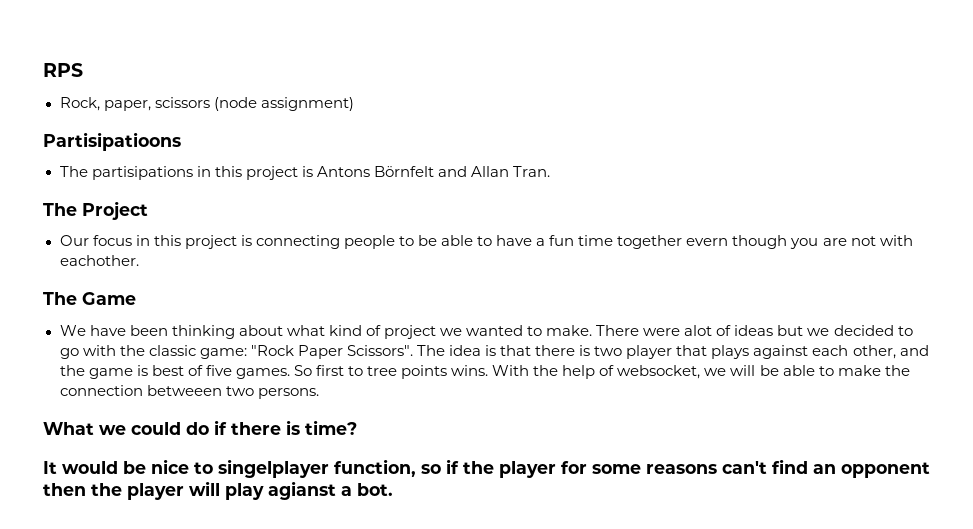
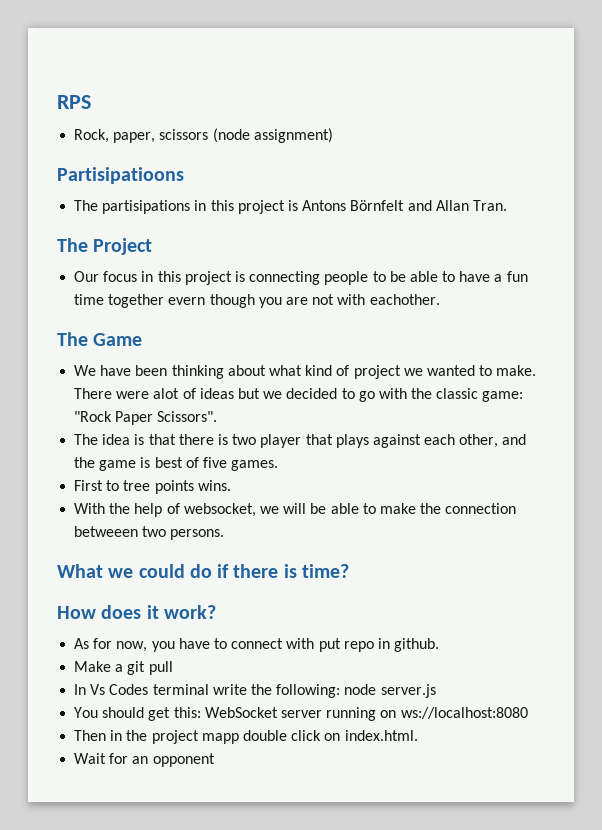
- There were alot of ideas but we decided to go with the classic game: "Rock Paper Scissors". The idea is that there is two player that plays against each other, and the game is best of five games. So first to tree points wins. With the help of websocket, we will be able to make the connection betweeen two persons.
+ There were alot of ideas but we decided to go with the classic game: "Rock Paper Scissors".
+ The idea is that there is two player that plays against each other, and the game is best of five games.
+ First to tree points wins.
+ With the help of websocket, we will be able to make the connection betweeen two persons.
- It would be nice to singelplayer function, so if the player for some reasons can't find an opponent then the player will play agianst a bot.
+ How does it work?
+ As for now, you have to connect with put repo in github.
+ Make a git pull
+ In Vs Codes terminal write the following: node server.js
+ You should get this: WebSocket server running on ws://localhost:8080
+ Then in the project mapp double click on index.html.
+ Wait for an opponent

